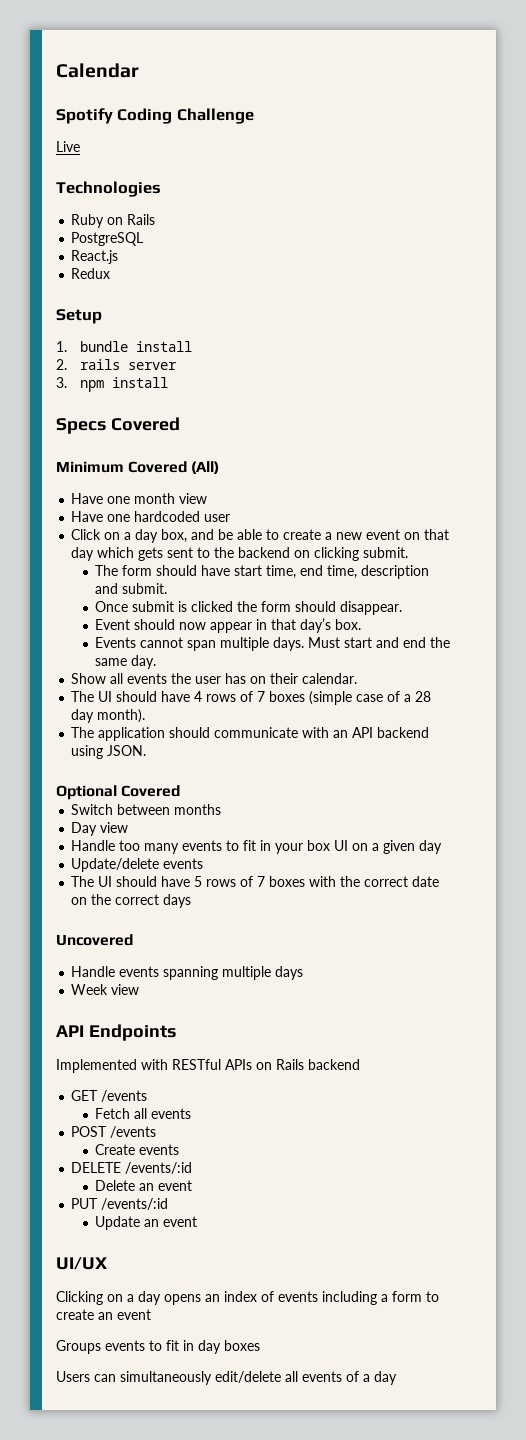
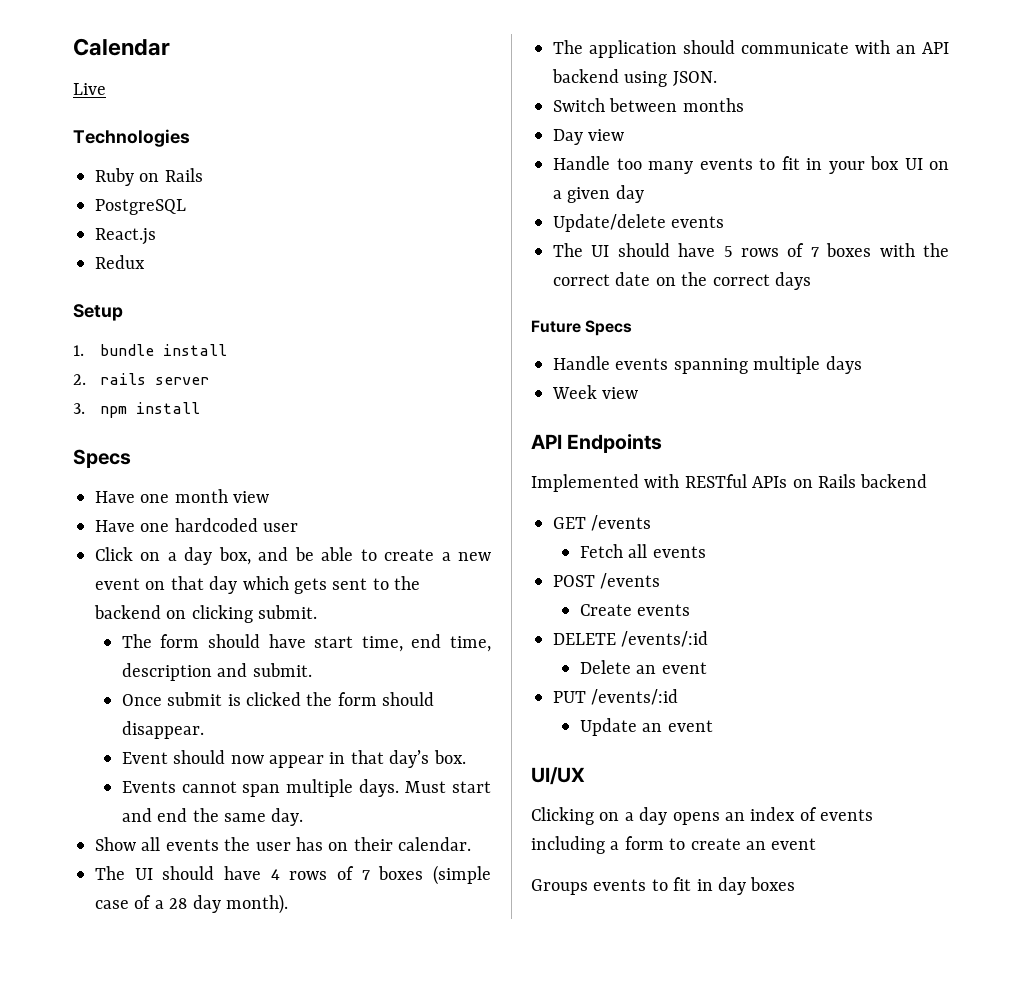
- Spotify Coding Challenge
  3. npm install
- Specs Covered
- Minimum Covered (All)
+ Specs
- Optional Covered
- Uncovered
+ Future Specs
- Users can simultaneously edit/delete all events of a day

